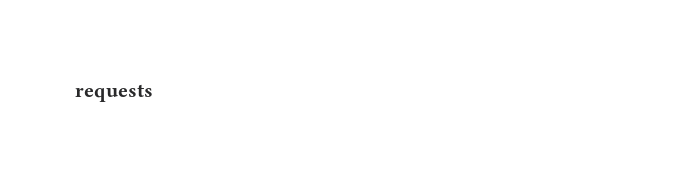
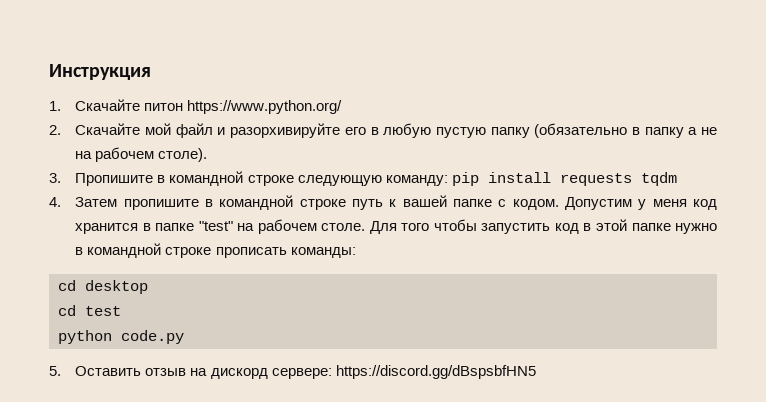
- requests
+ Инструкция
+ 1. Скачайте питон https://www.python.org/
+ 2. Скачайте мой файл и разорхивируйте его в любую пустую папку (обязательно в папку а не на рабочем столе).
+ 3. Пропишите в командной строке следующую команду: pip install requests tqdm
+ 4. Затем пропишите в командной строке путь к вашей папке с кодом. Допустим у меня код хранится в папке "test" на рабочем столе. Для того чтобы запустить код в этой папке нужно в командной строке прописать команды:
+ cd desktop
+ cd test
+ python code.py
+ 5. Оставить отзыв на дискорд сервере: https://discord.gg/dBspsbfHN5

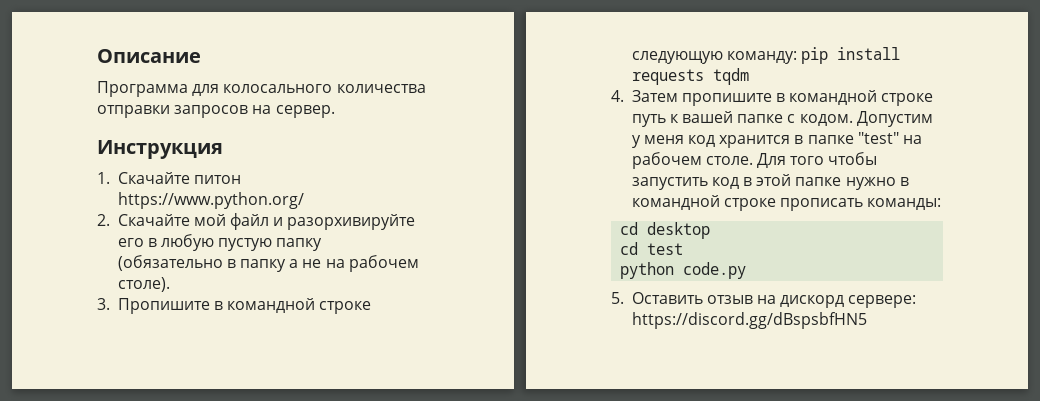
+ Описание
+ Программа для колосального количества отправки запросов на сервер.

